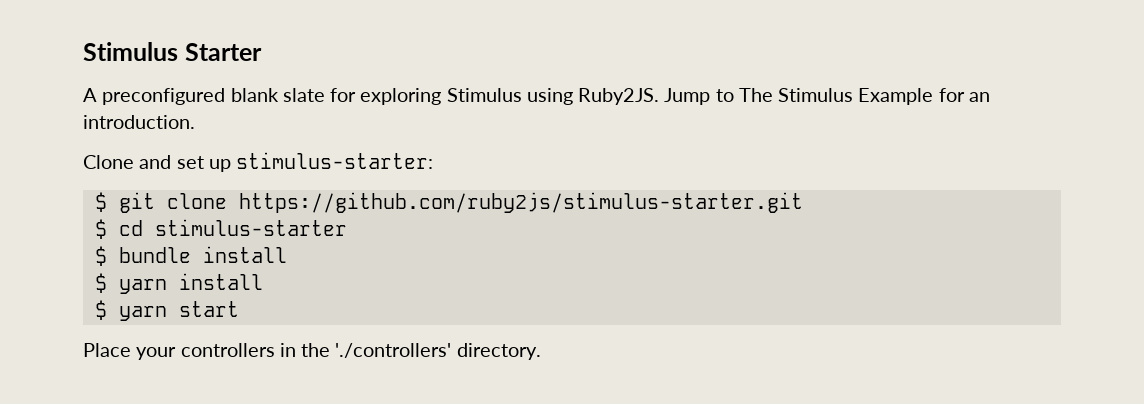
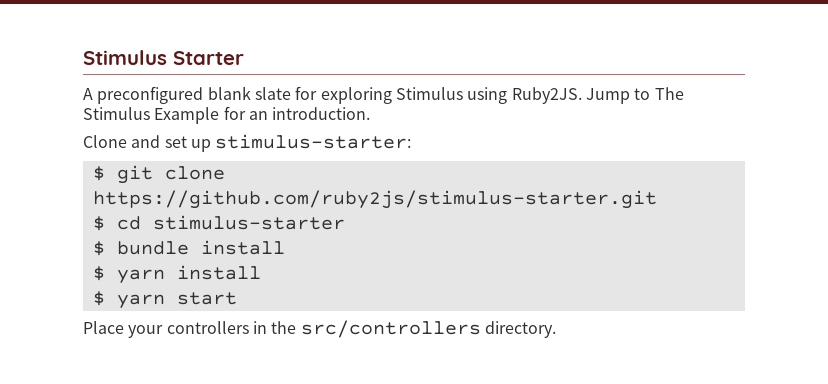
- Place your controllers in the './controllers' directory.
+ Place your controllers in the src/controllers directory.

